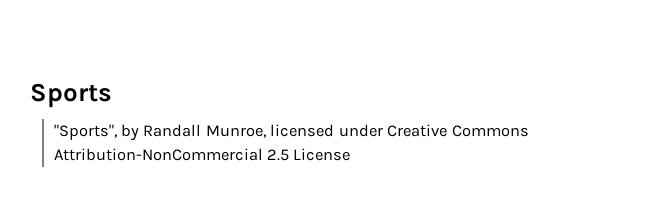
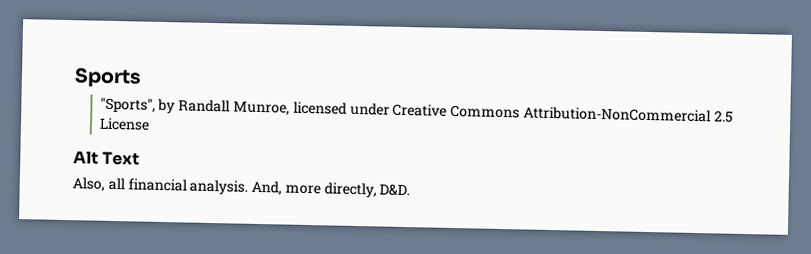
+ Alt Text
+ Also, all financial analysis. And, more directly, D&D.

